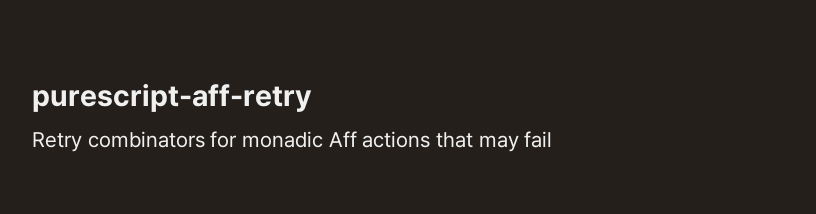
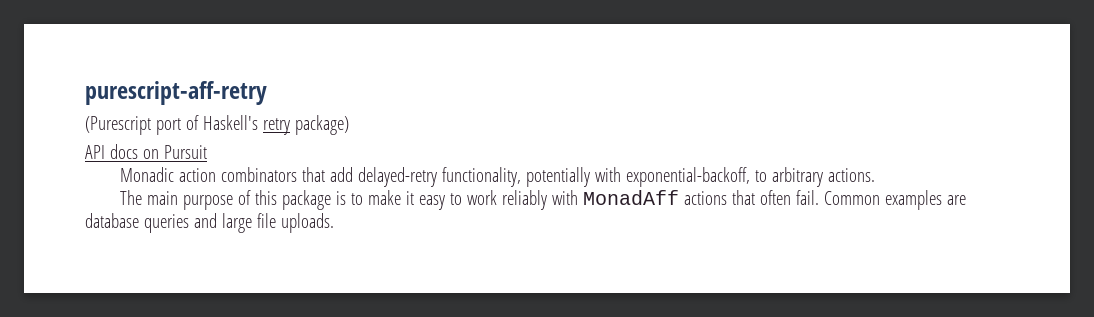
- Retry combinators for monadic Aff actions that may fail
+ (Purescript port of Haskell's retry package)
+ API docs on Pursuit
+ Monadic action combinators that add delayed-retry functionality, potentially with exponential-backoff, to arbitrary actions.
+ The main purpose of this package is to make it easy to work reliably with MonadAff actions that often fail. Common examples are database queries and large file uploads.

